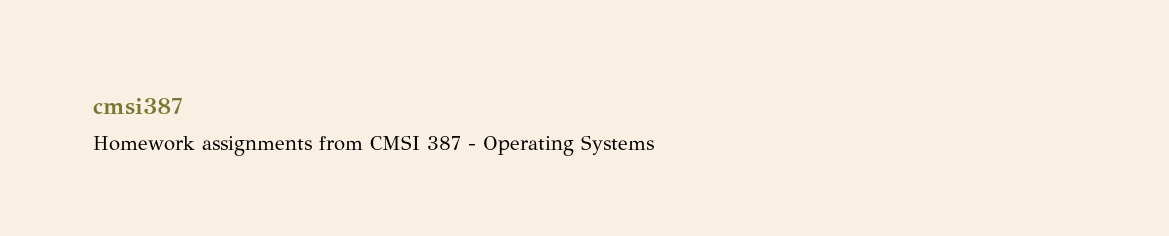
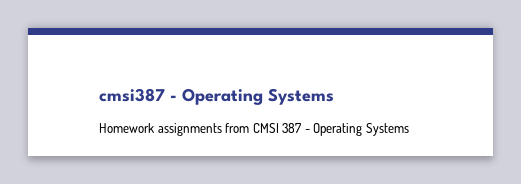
- cmsi387
+ cmsi387 - Operating Systems

